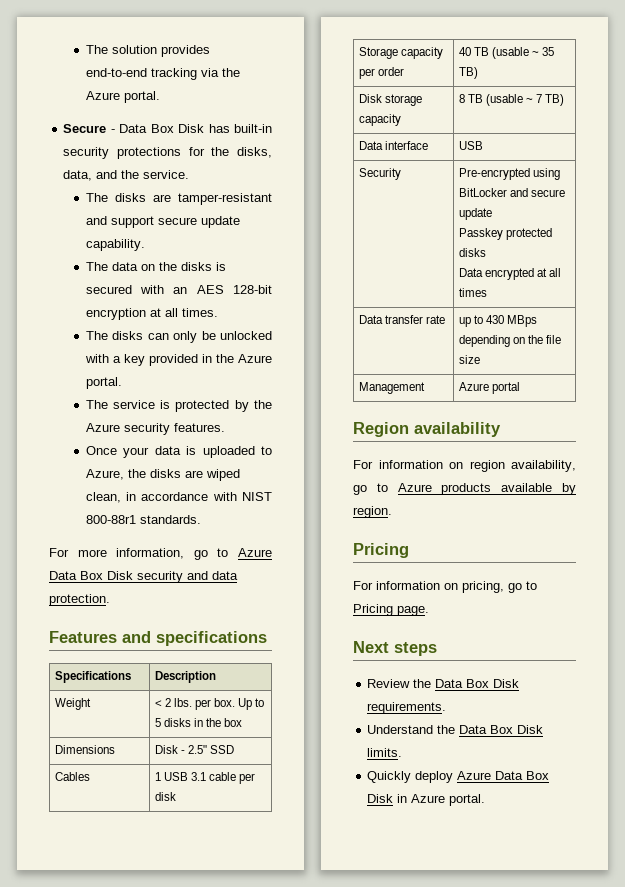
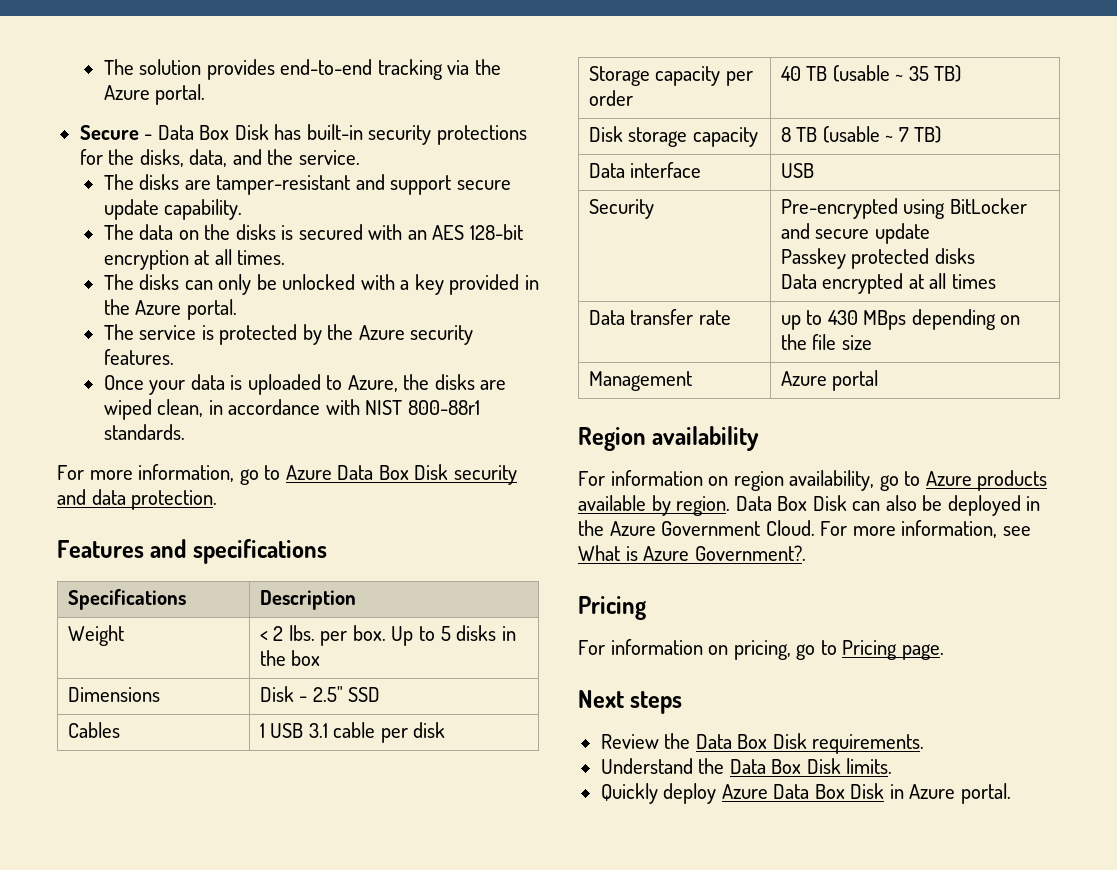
+ Data Box Disk can also be deployed in the Azure Government Cloud. For more information, see What is Azure Government?.

